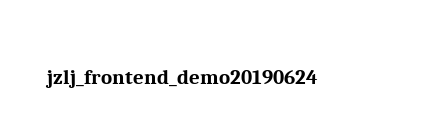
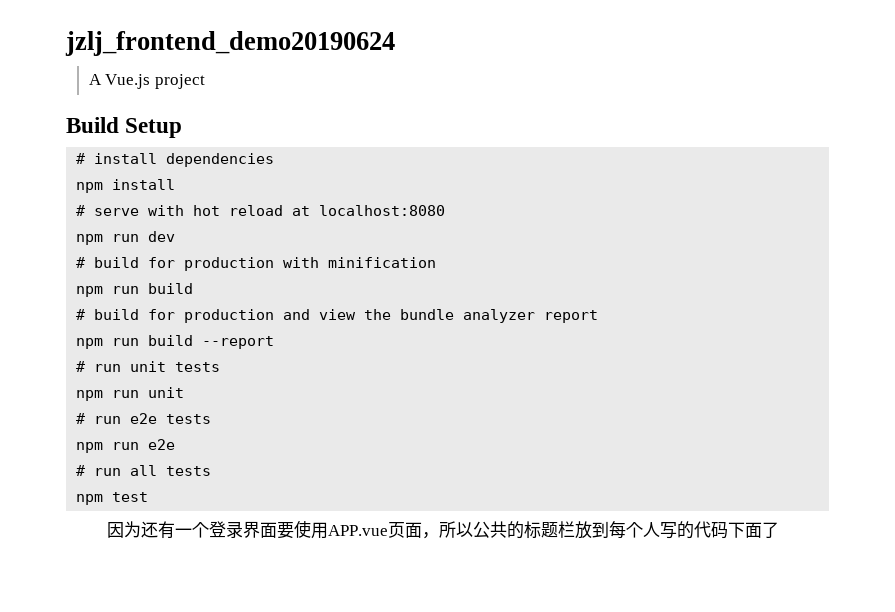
+ A Vue.js project
+ Build Setup
+ # install dependencies
+ npm install
+ # serve with hot reload at localhost:8080
+ npm run dev
+ # build for production with minification
+ npm run build
+ # build for production and view the bundle analyzer report
+ npm run build --report
+ # run unit tests
+ npm run unit
+ # run e2e tests
+ npm run e2e
+ # run all tests
+ npm test
+ 因为还有一个登录界面要使用APP.vue页面，所以公共的标题栏放到每个人写的代码下面了

